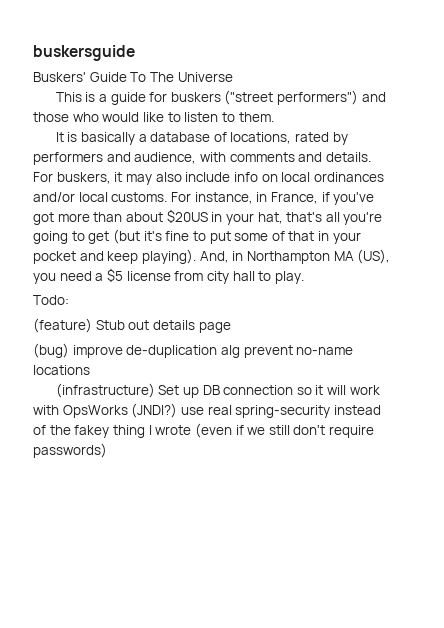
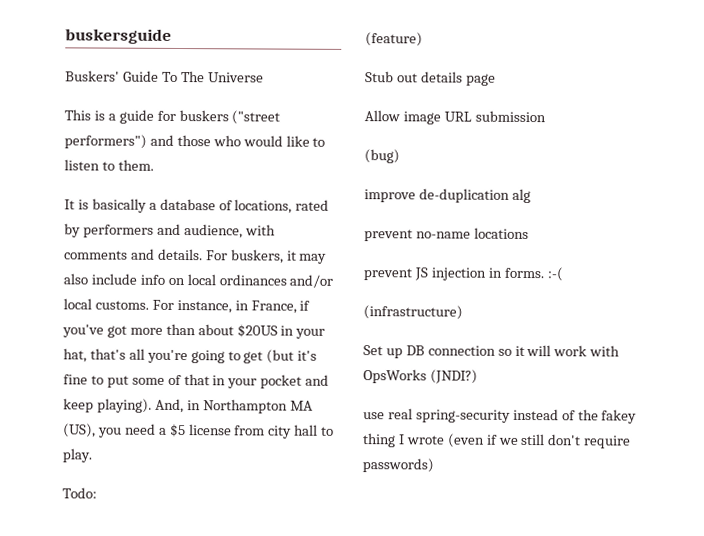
- (feature) Stub out details page
+ (feature)
+ Stub out details page
+ Allow image URL submission
- (bug) improve de-duplication alg prevent no-name locations
+ (bug)
+ improve de-duplication alg
+ prevent no-name locations
+ prevent JS injection in forms. :-(
- (infrastructure) Set up DB connection so it will work with OpsWorks (JNDI?) use real spring-security instead of the fakey thing I wrote (even if we still don't require passwords)
+ (infrastructure)
+ Set up DB connection so it will work with OpsWorks (JNDI?)
+ use real spring-security instead of the fakey thing I wrote (even if we still don't require passwords)

